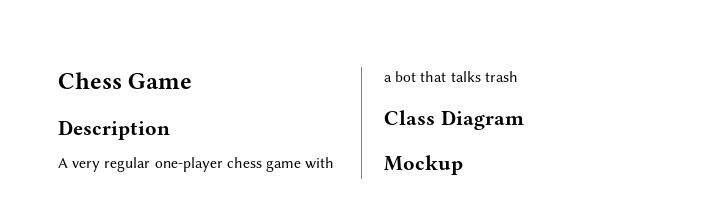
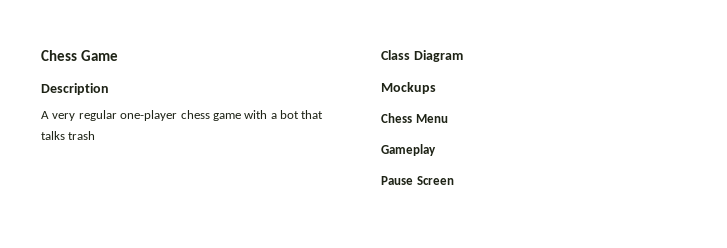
- Mockup
+ Mockups
+ Chess Menu
+ Gameplay
+ Pause Screen

